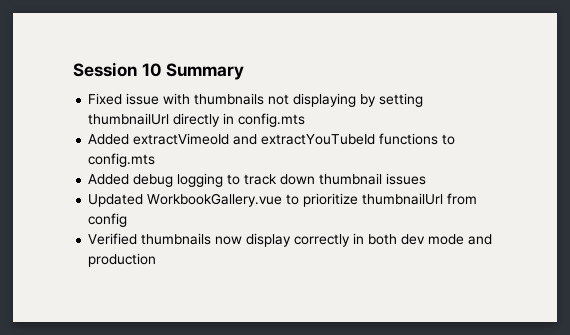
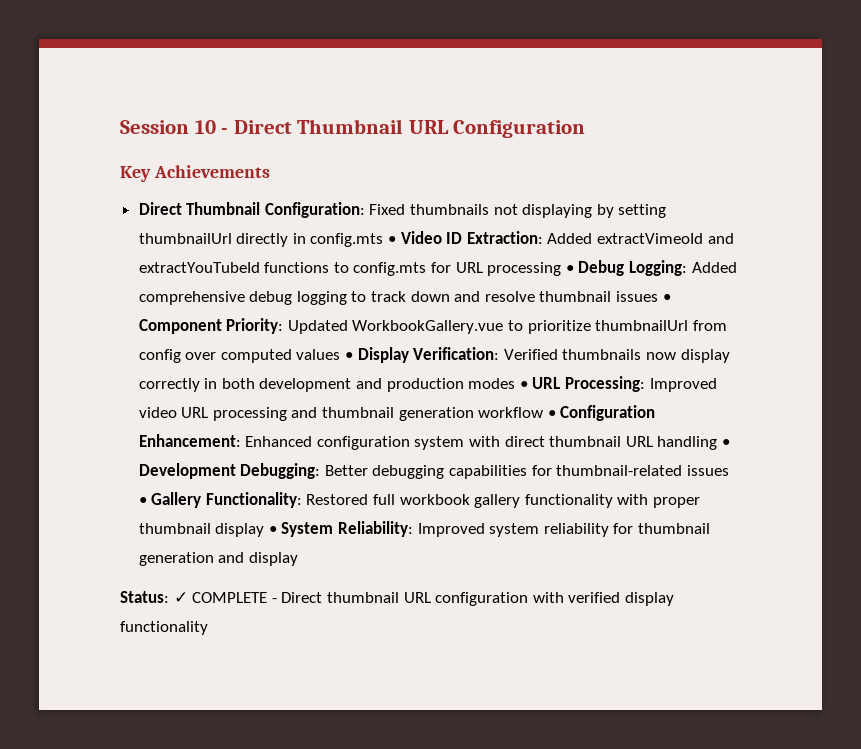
- Session 10 Summary
- Fixed issue with thumbnails not displaying by setting thumbnailUrl directly in config.mts
- Added extractVimeoId and extractYouTubeId functions to config.mts
- Added debug logging to track down thumbnail issues
- Updated WorkbookGallery.vue to prioritize thumbnailUrl from config
- Verified thumbnails now display correctly in both dev mode and production
+ Session 10 - Direct Thumbnail URL Configuration
+ Key Achievements
+ Direct Thumbnail Configuration: Fixed thumbnails not displaying by setting thumbnailUrl directly in config.mts • Video ID Extraction: Added extractVimeoId and extractYouTubeId functions to config.mts for URL processing • Debug Logging: Added comprehensive debug logging to track down and resolve thumbnail issues • Component Priority: Updated WorkbookGallery.vue to prioritize thumbnailUrl from config over computed values • Display Verification: Verified thumbnails now display correctly in both development and production modes • URL Processing: Improved video URL processing and thumbnail generation workflow • Configuration Enhancement: Enhanced configuration system with direct thumbnail URL handling • Development Debugging: Better debugging capabilities for thumbnail-related issues • Gallery Functionality: Restored full workbook gallery functionality with proper thumbnail display • System Reliability: Improved system reliability for thumbnail generation and display
+ Status: ✓ COMPLETE - Direct thumbnail URL configuration with verified display functionality

